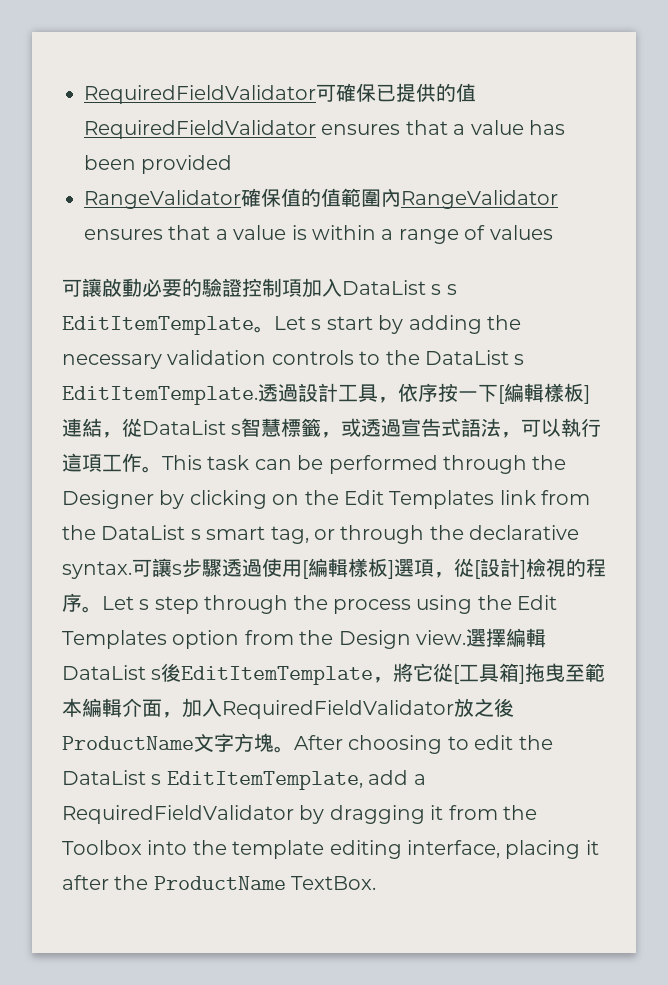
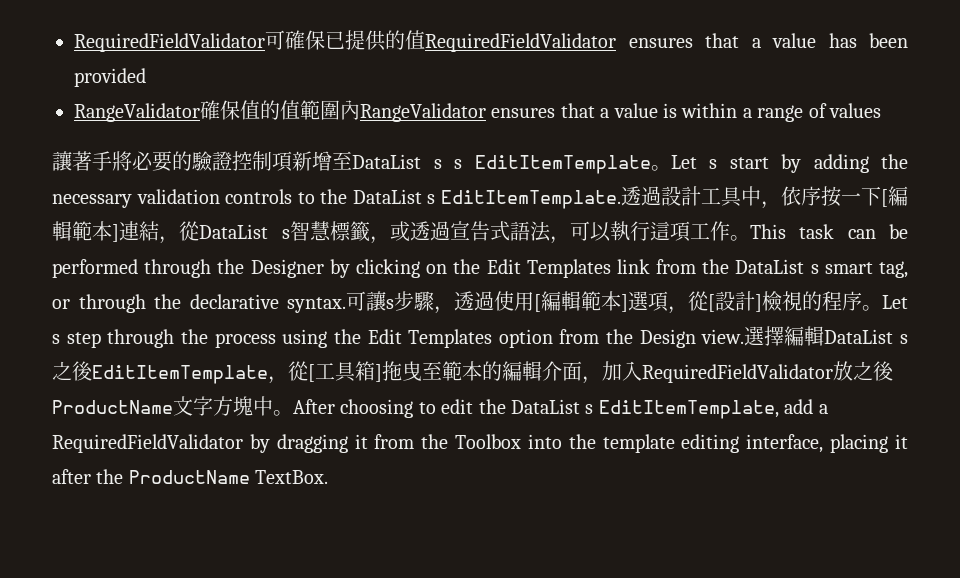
- 可讓啟動必要的驗證控制項加入DataList s s EditItemTemplate。
+ 讓著手將必要的驗證控制項新增至DataList s s EditItemTemplate。
- 透過設計工具，依序按一下[編輯樣板]連結，從DataList s智慧標籤，或透過宣告式語法，可以執行這項工作。
+ 透過設計工具中，依序按一下[編輯範本]連結，從DataList s智慧標籤，或透過宣告式語法，可以執行這項工作。
- 可讓s步驟透過使用[編輯樣板]選項，從[設計]檢視的程序。
+ 可讓s步驟，透過使用[編輯範本]選項，從[設計]檢視的程序。
- 選擇編輯DataList s後EditItemTemplate，將它從[工具箱]拖曳至範本編輯介面，加入RequiredFieldValidator放之後ProductName文字方塊。
+ 選擇編輯DataList s之後EditItemTemplate，從[工具箱]拖曳至範本的編輯介面，加入RequiredFieldValidator放之後ProductName文字方塊中。

